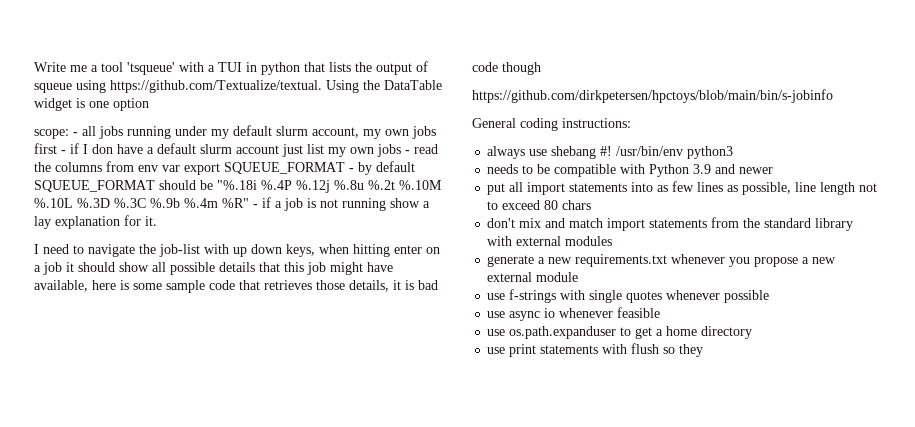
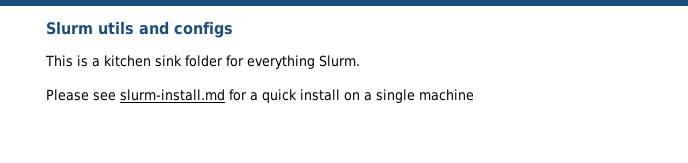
- Write me a tool 'tsqueue' with a TUI in python that lists the output of squeue using https://github.com/Textualize/textual. Using the DataTable widget is one option
- scope: - all jobs running under my default slurm account, my own jobs first - if I don have a default slurm account just list my own jobs - read the columns from env var export SQUEUE_FORMAT - by default SQUEUE_FORMAT should be "%.18i %.4P %.12j %.8u %.2t %.10M %.10L %.3D %.3C %.9b %.4m %R" - if a job is not running show a lay explanation for it.
- I need to navigate the job-list with up down keys, when hitting enter on a job it should show all possible details that this job might have available, here is some sample code that retrieves those details, it is bad code though
- https://github.com/dirkpetersen/hpctoys/blob/main/bin/s-jobinfo
- General coding instructions:
- always use shebang #! /usr/bin/env python3
- needs to be compatible with Python 3.9 and newer
- put all import statements into as few lines as possible, line length not to exceed 80 chars
- don't mix and match import statements from the standard library with external modules
- generate a new requirements.txt whenever you propose a new external module
- use f-strings with single quotes whenever possible
- use async io whenever feasible
- use os.path.expanduser to get a home directory
- use print statements with flush so they
+ Slurm utils and configs
+ This is a kitchen sink folder for everything Slurm.
+ Please see slurm-install.md for a quick install on a single machine

